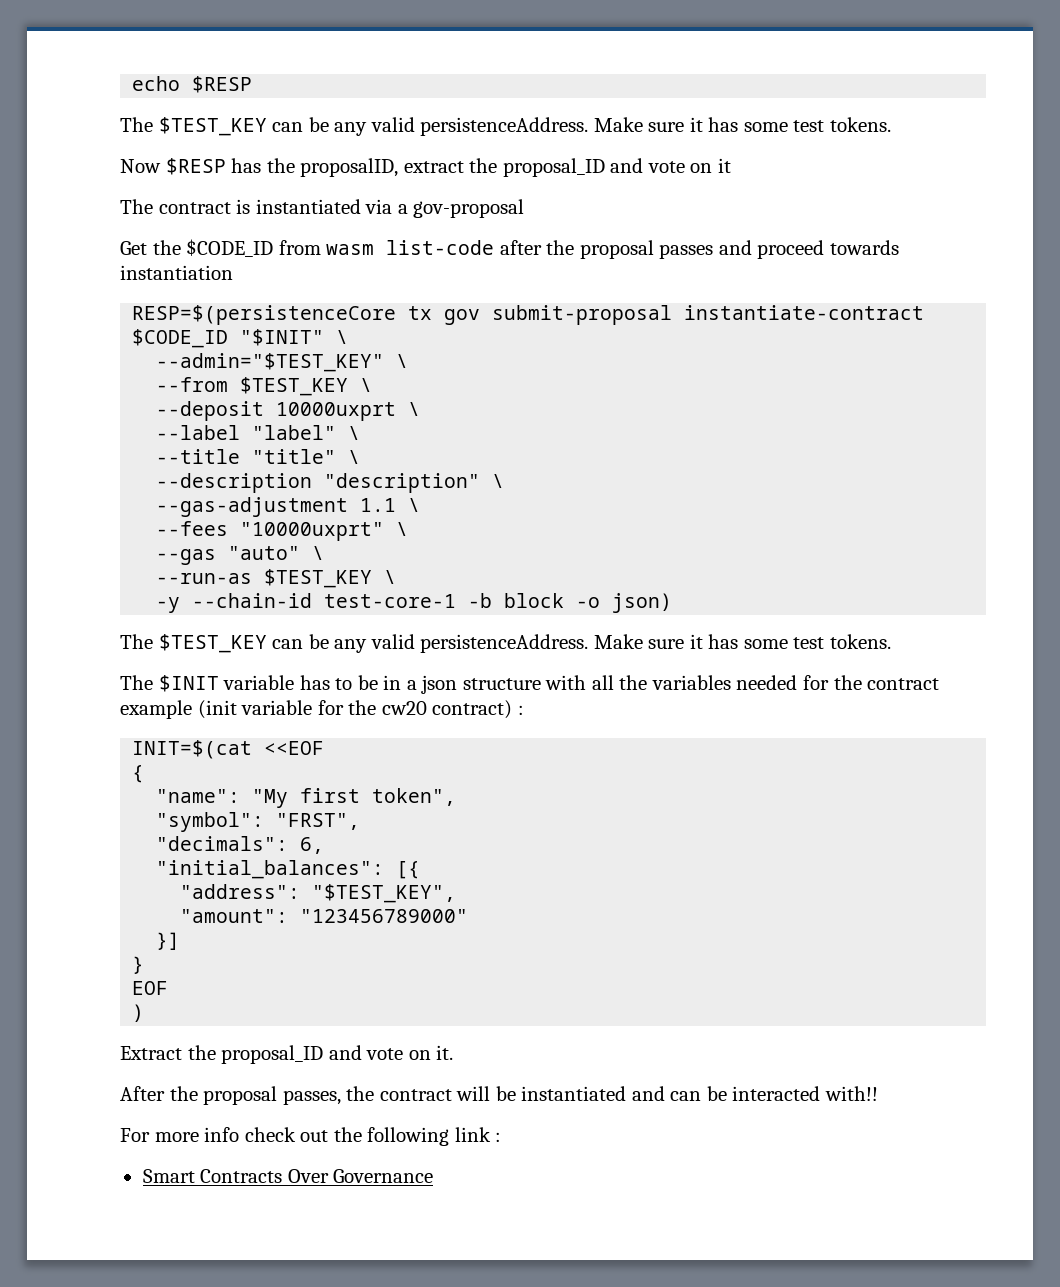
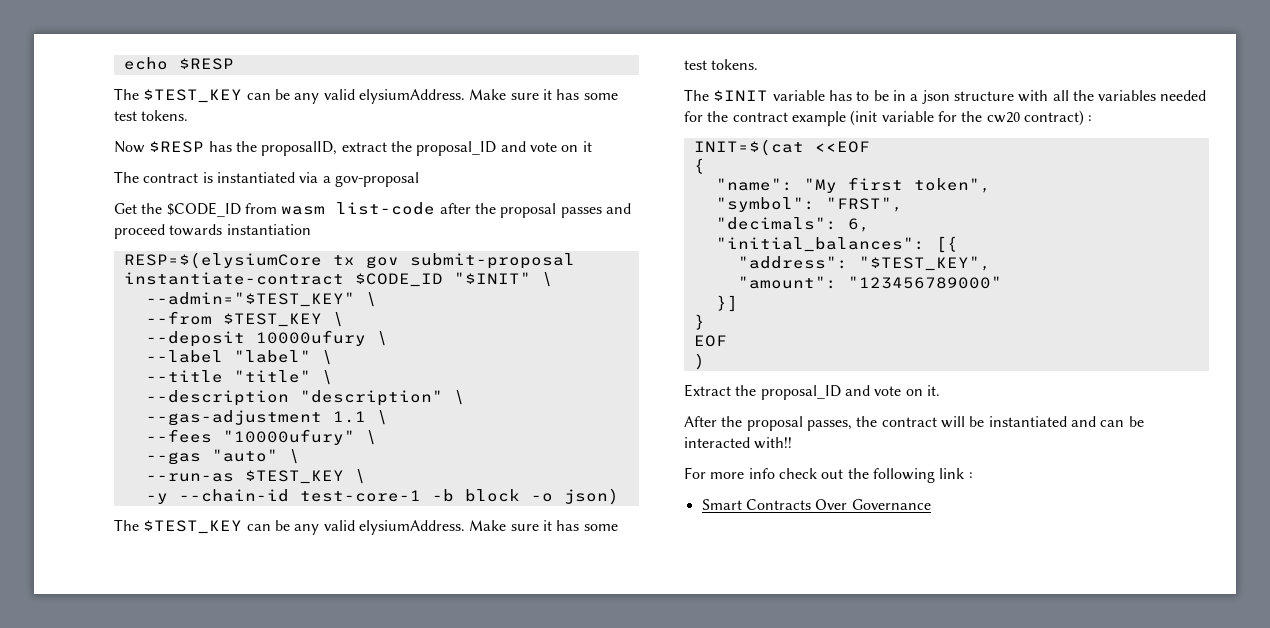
  echo $RESP
- The $TEST_KEY can be any valid persistenceAddress.
+ The $TEST_KEY can be any valid elysiumAddress.
- RESP=$(persistenceCore tx gov submit-proposal instantiate-contract $CODE_ID "$INIT" \
+ RESP=$(elysiumCore tx gov submit-proposal instantiate-contract $CODE_ID "$INIT" \
- --deposit 10000uxprt \
+ --deposit 10000ufury \
- --fees "10000uxprt" \
+ --fees "10000ufury" \
  -y --chain-id test-core-1 -b block -o json)
- The $TEST_KEY can be any valid persistenceAddress.
+ The $TEST_KEY can be any valid elysiumAddress.

